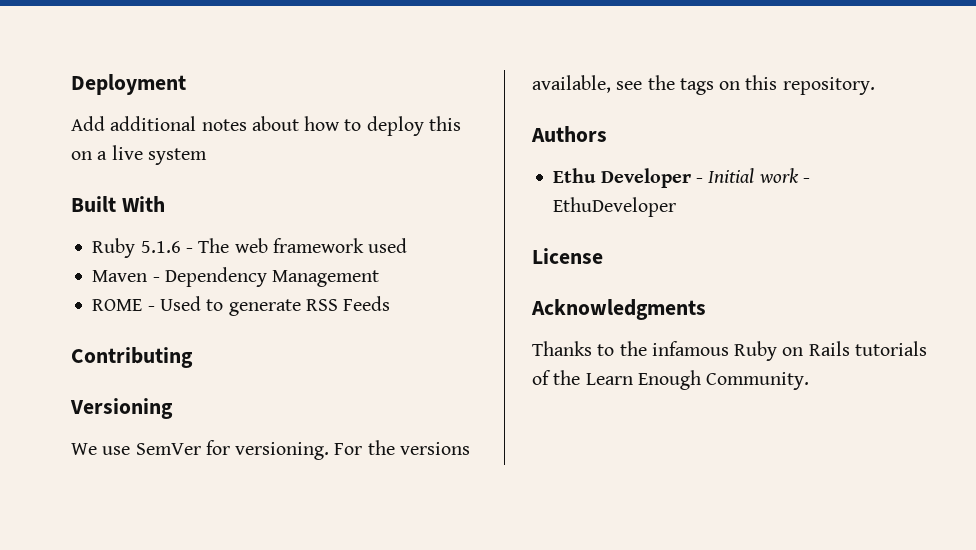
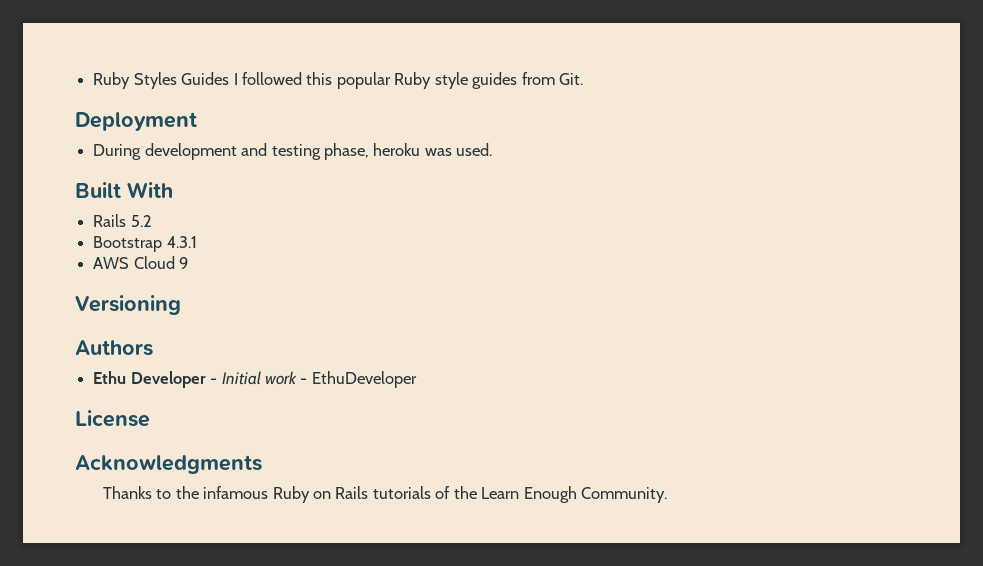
+ Ruby Styles Guides I followed this popular Ruby style guides from Git.
  Deployment
- Add additional notes about how to deploy this on a live system
+ During development and testing phase, heroku was used.
  Built With
- Ruby 5.1.6 - The web framework used
- Maven - Dependency Management
- ROME - Used to generate RSS Feeds
- Contributing
+ Rails 5.2
+ Bootstrap 4.3.1
+ AWS Cloud 9
  Versioning
- We use SemVer for versioning. For the versions available, see the tags on this repository.

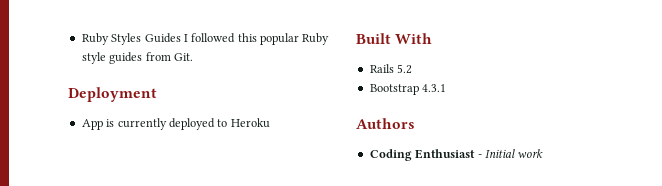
- During development and testing phase, heroku was used.
+ App is currently deployed to Heroku
- AWS Cloud 9
- Versioning
- Ethu Developer - Initial work - EthuDeveloper
- License
- Acknowledgments
- Thanks to the infamous Ruby on Rails tutorials of the Learn Enough Community.
+ Coding Enthusiast - Initial work

